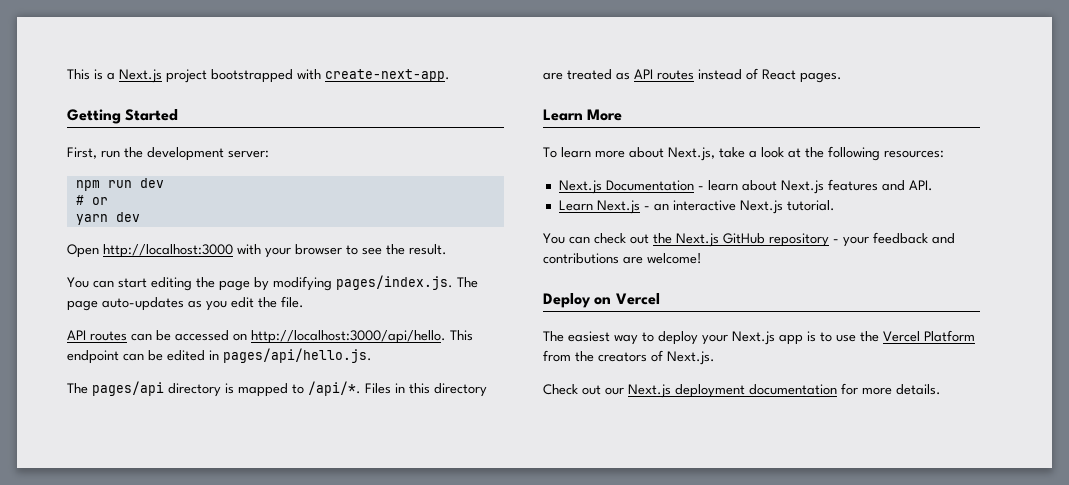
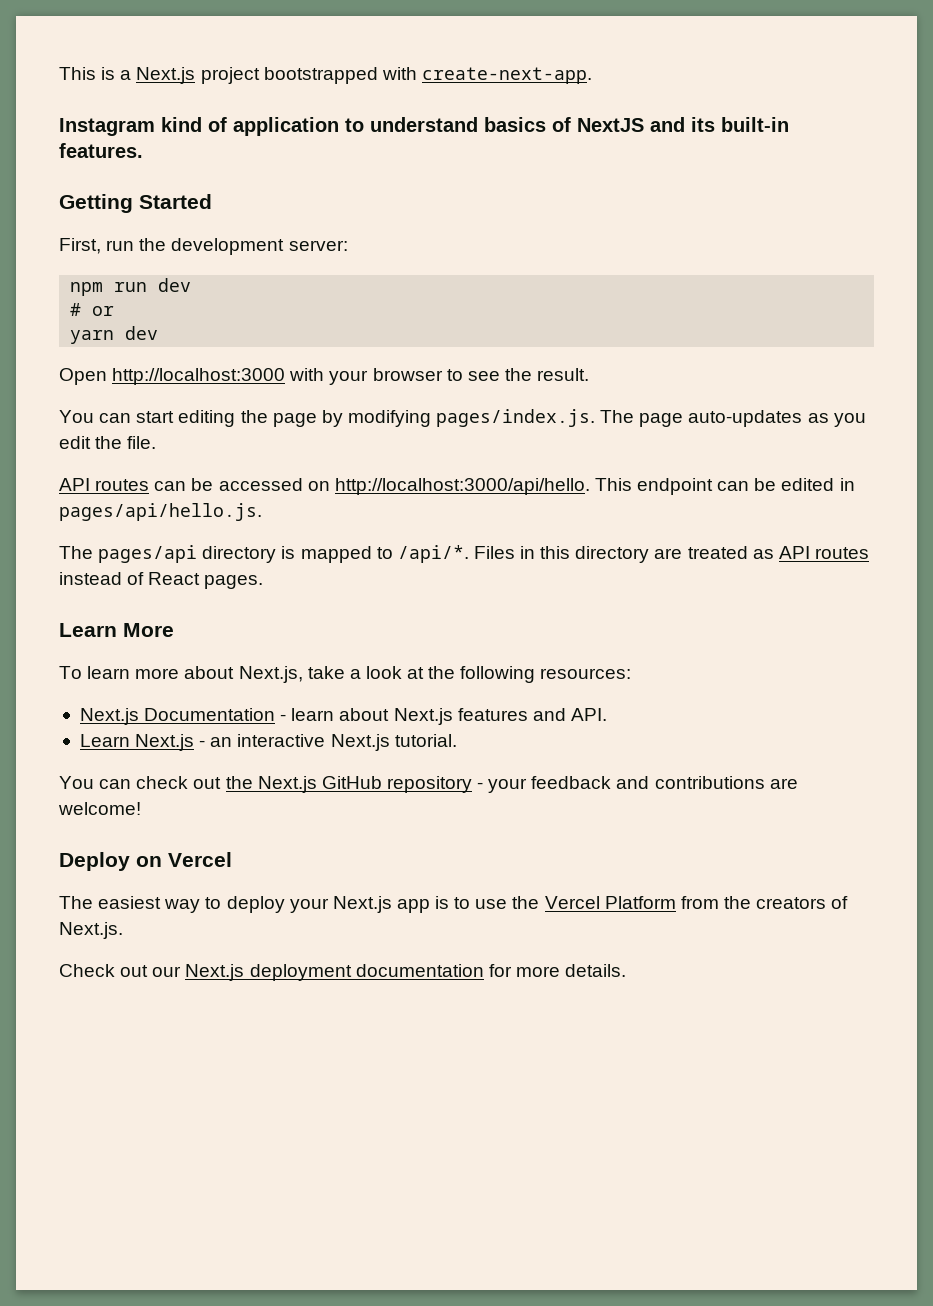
+ Instagram kind of application to understand basics of NextJS and its built-in features.

